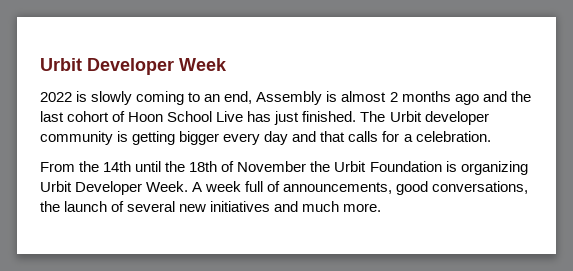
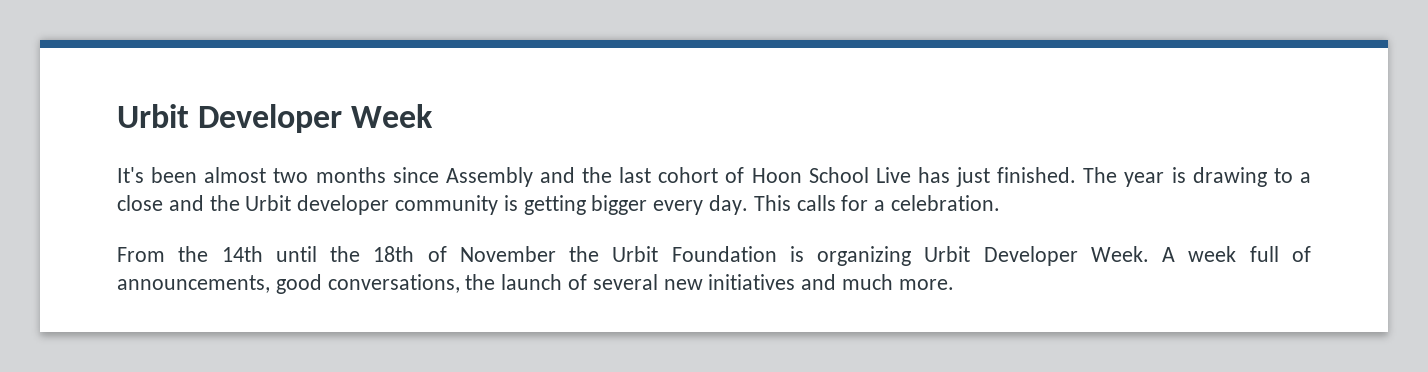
- 2022 is slowly coming to an end, Assembly is almost 2 months ago and the last cohort of Hoon School Live has just finished.
+ It's been almost two months since Assembly and the last cohort of Hoon School Live has just finished.
- The Urbit developer community is getting bigger every day and that calls for a celebration.
+ The year is drawing to a close and the Urbit developer community is getting bigger every day. This calls for a celebration.

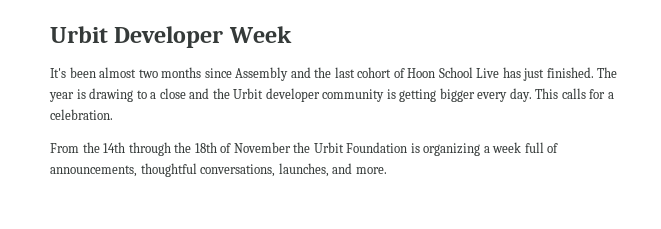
- From the 14th until the 18th of November the Urbit Foundation is organizing Urbit Developer Week. A week full of announcements, good conversations, the launch of several new initiatives and much more.
+ From the 14th through the 18th of November the Urbit Foundation is organizing a week full of announcements, thoughtful conversations, launches, and more.

